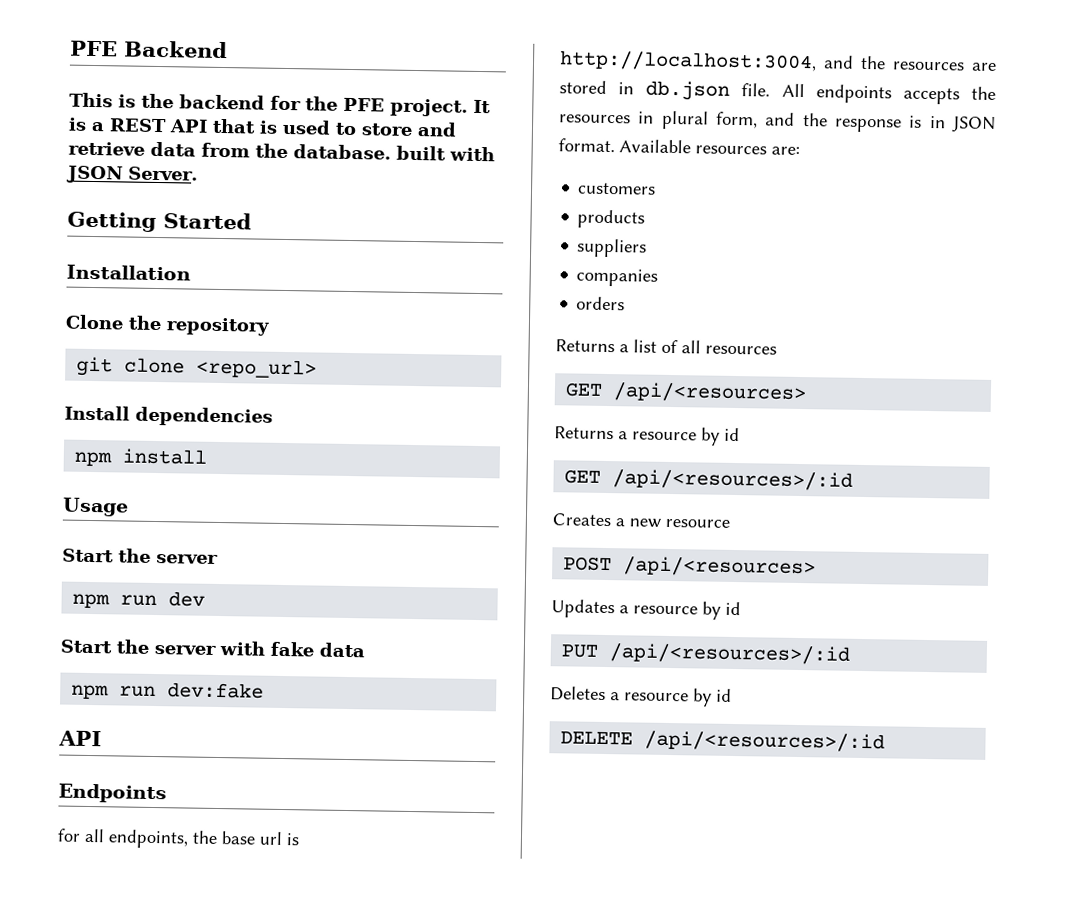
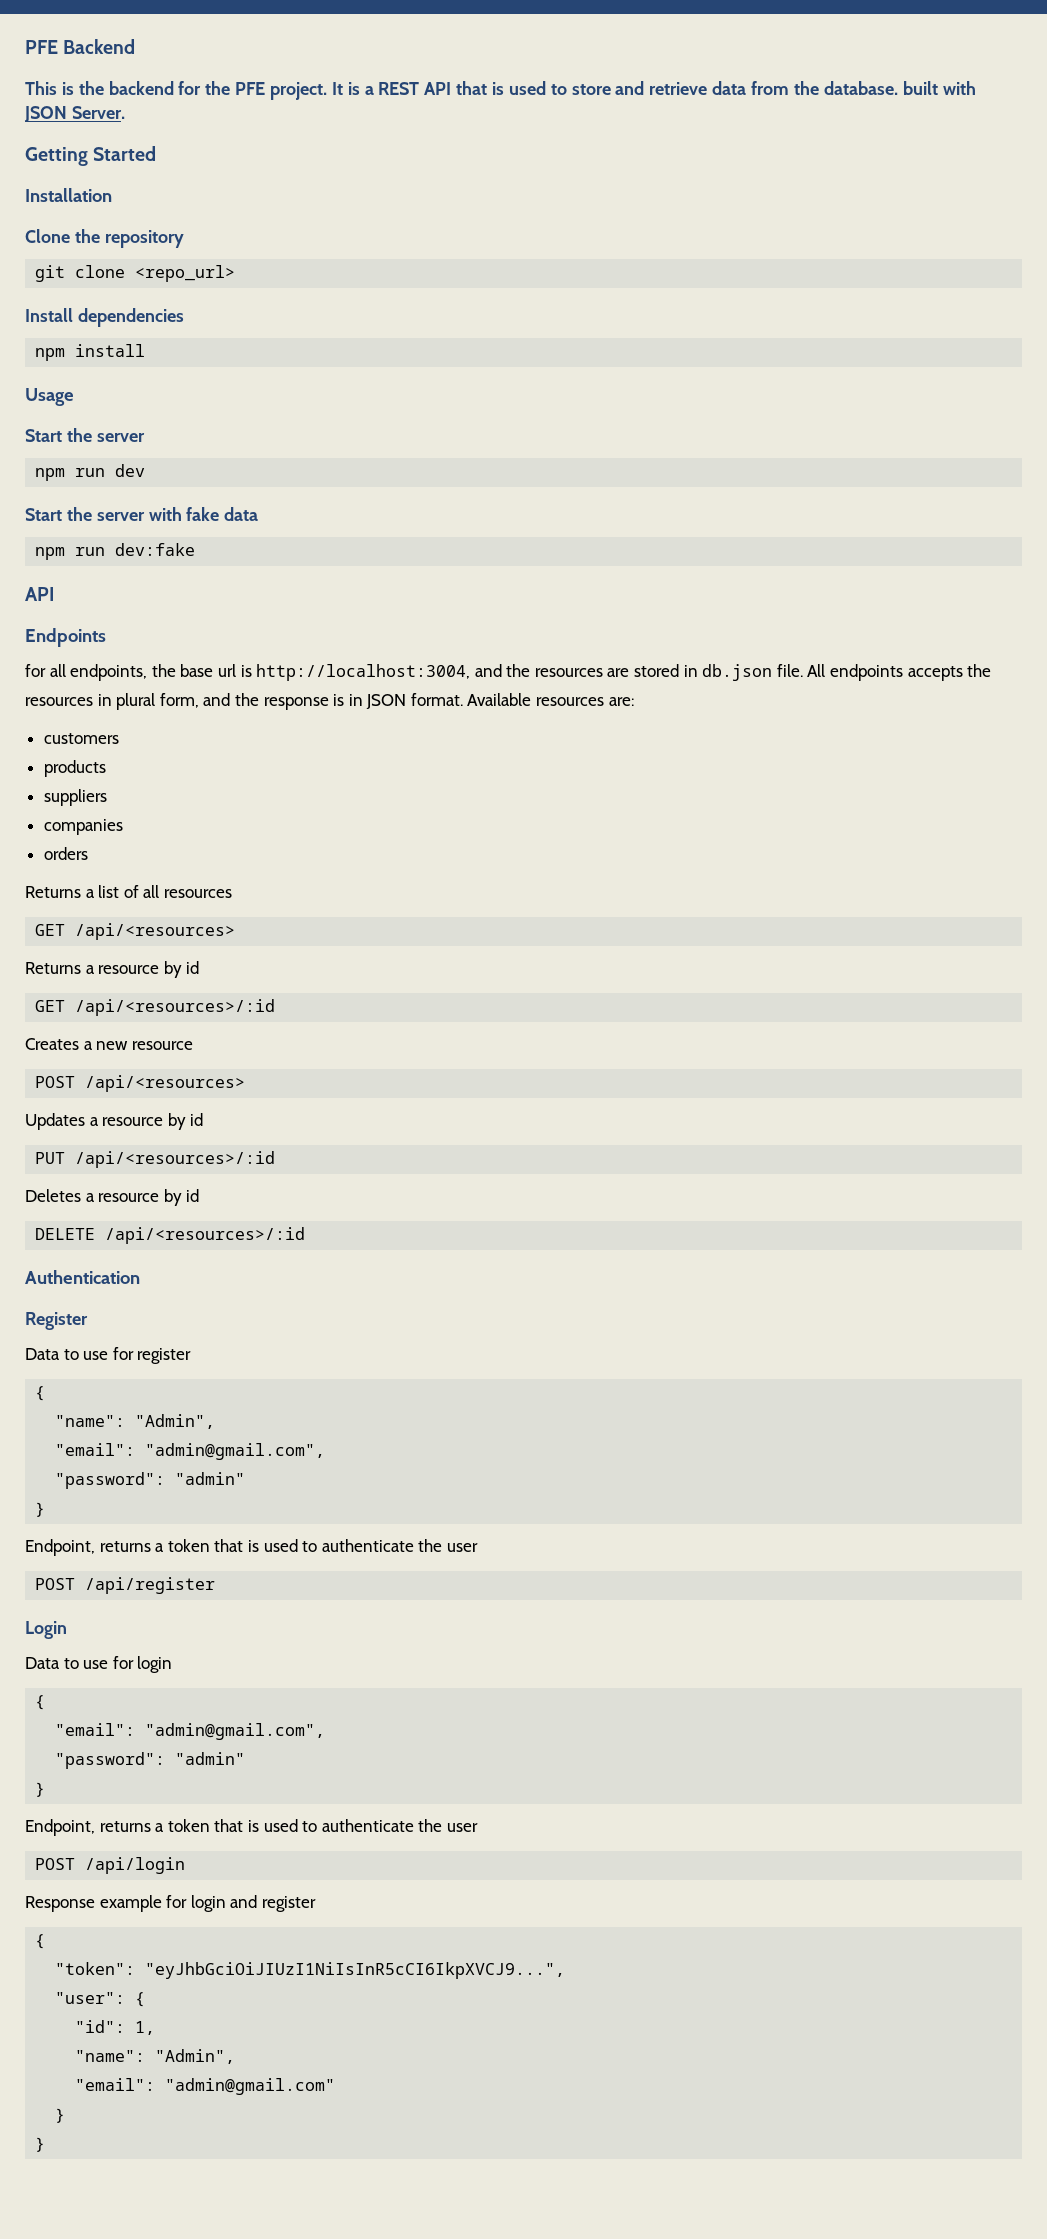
+ Authentication
+ Register
+ Data to use for register
+ {
+ "name": "Admin",
+ "email": "admin@gmail.com",
+ "password": "admin"
+ }
+ Endpoint, returns a token that is used to authenticate the user
+ POST /api/register
+ Login
+ Data to use for login
+ {
+ "email": "admin@gmail.com",
+ "password": "admin"
+ }
+ Endpoint, returns a token that is used to authenticate the user
+ POST /api/login
+ Response example for login and register
+ {
+ "token": "eyJhbGciOiJIUzI1NiIsInR5cCI6IkpXVCJ9...",
+ "user": {
+ "id": 1,
+ "name": "Admin",
+ "email": "admin@gmail.com"
+ }
+ }

